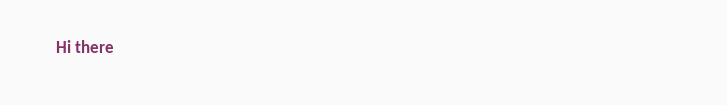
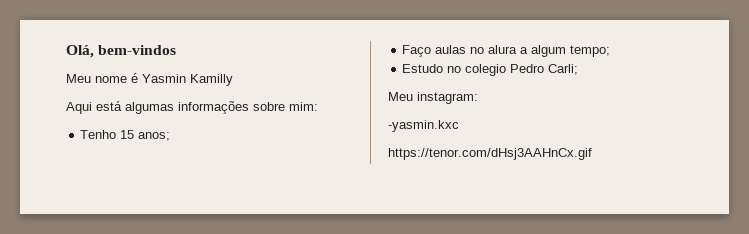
- Hi there
+ Olá, bem-vindos
+ Meu nome é Yasmin Kamilly
+ Aqui está algumas informações sobre mim:
+ Tenho 15 anos;
+ Faço aulas no alura a algum tempo;
+ Estudo no colegio Pedro Carli;
+ Meu instagram:
+ -yasmin.kxc
+ https://tenor.com/dHsj3AAHnCx.gif

